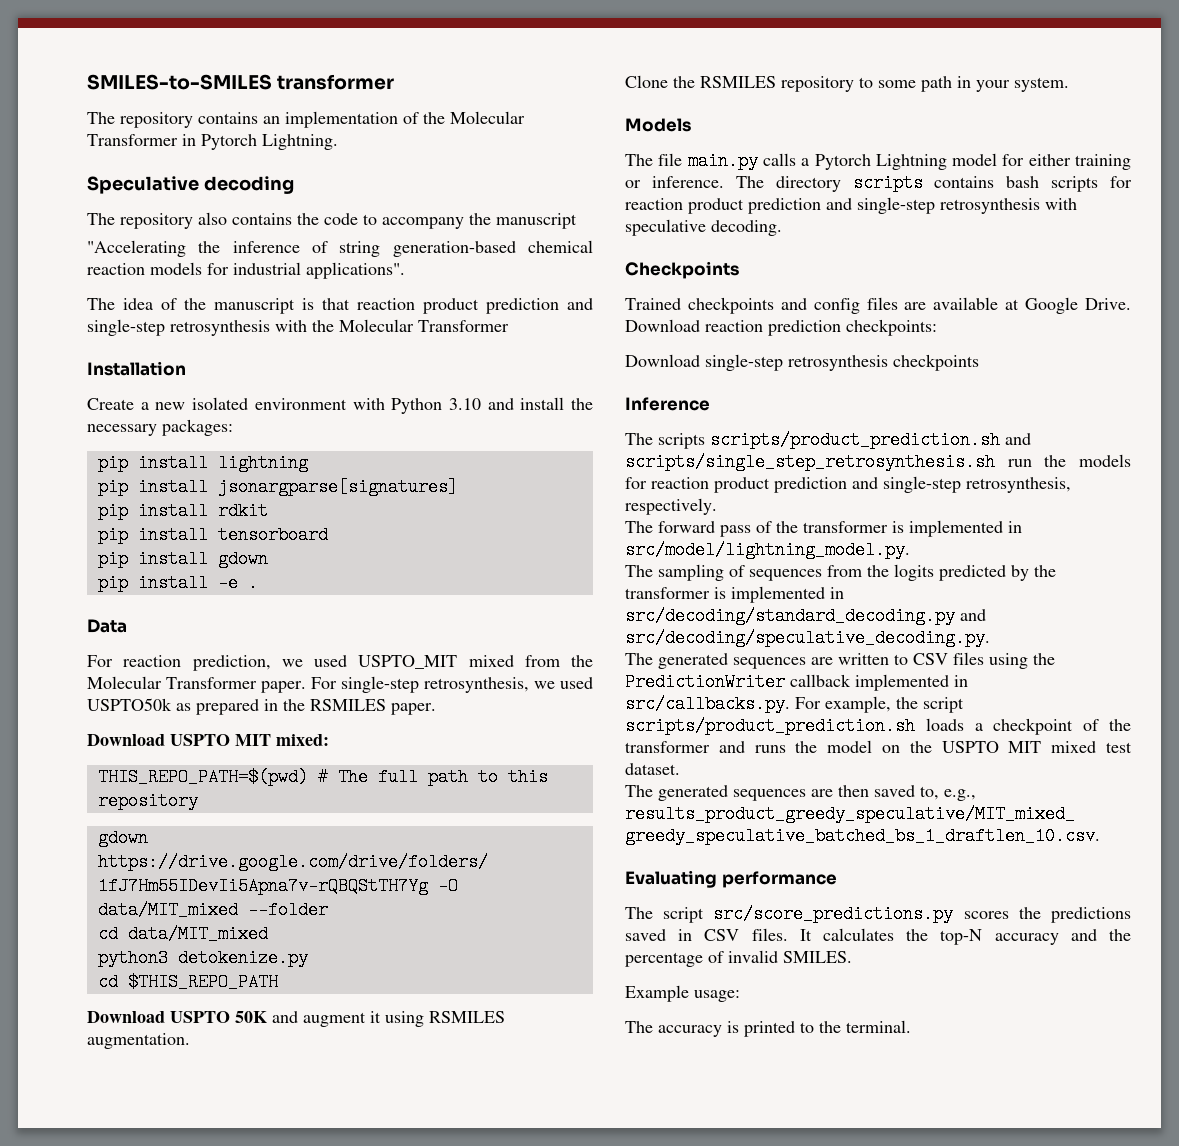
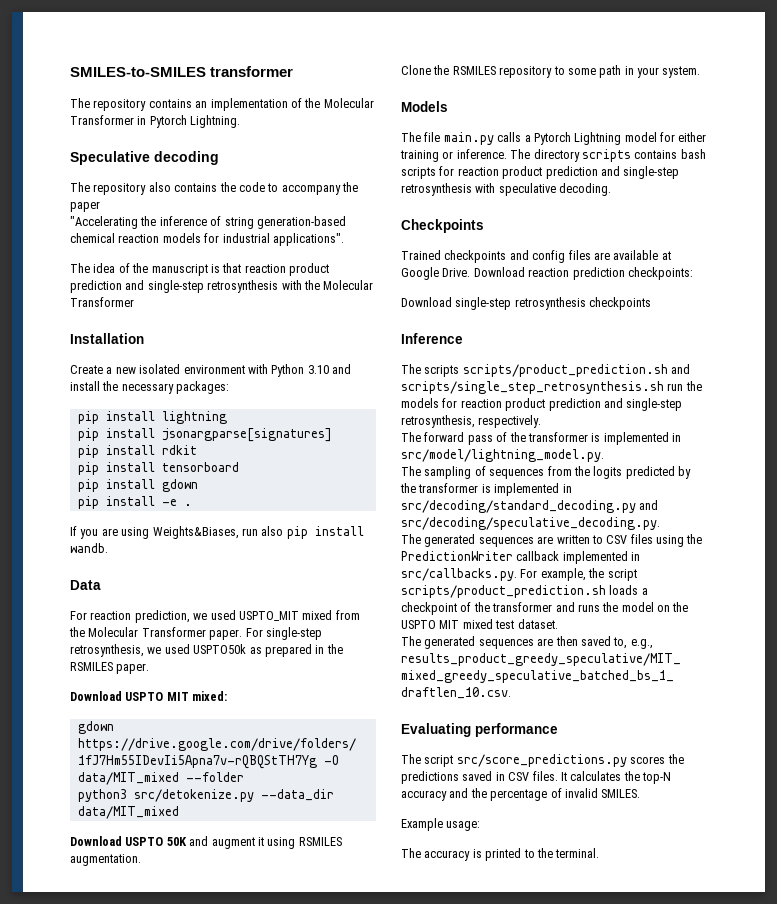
- The repository also contains the code to accompany the manuscript
+ The repository also contains the code to accompany the paper
+ If you are using Weights&Biases, run also pip install wandb.
- THIS_REPO_PATH=$(pwd) # The full path to this repository
- cd data/MIT_mixed
- python3 detokenize.py
- cd $THIS_REPO_PATH
+ python3 src/detokenize.py --data_dir data/MIT_mixed

